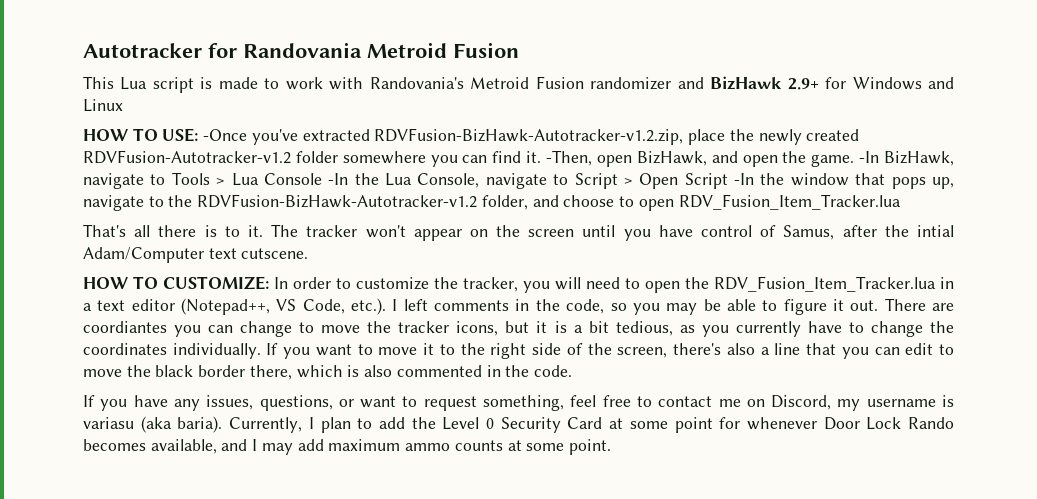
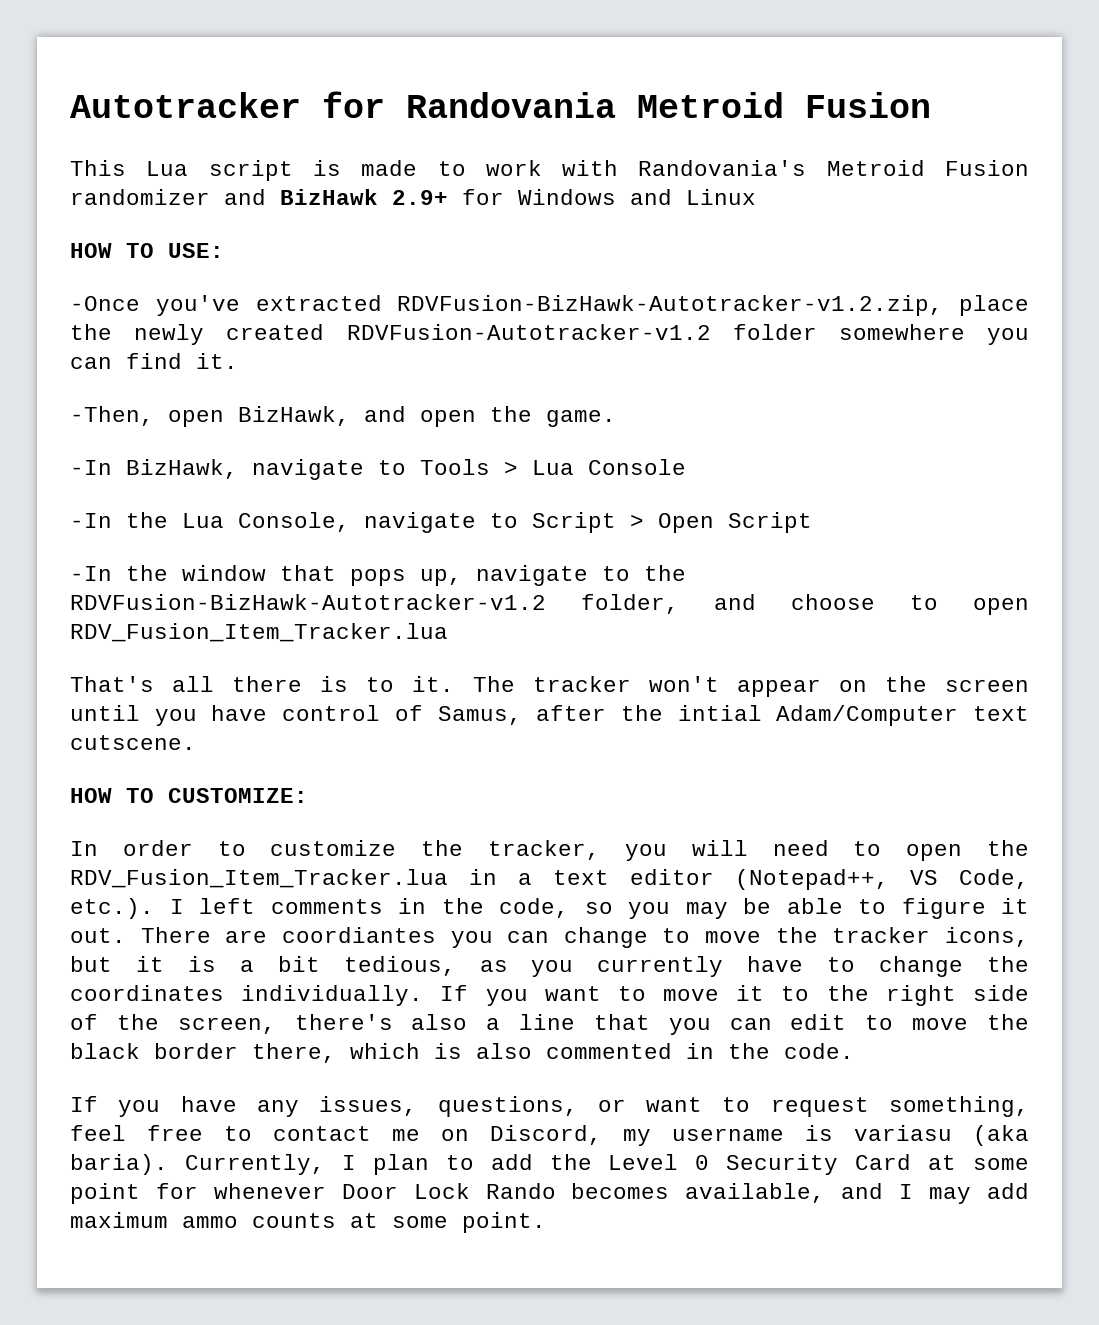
- HOW TO USE: -Once you've extracted RDVFusion-BizHawk-Autotracker-v1.2.zip, place the newly created RDVFusion-Autotracker-v1.2 folder somewhere you can find it. -Then, open BizHawk, and open the game. -In BizHawk, navigate to Tools > Lua Console -In the Lua Console, navigate to Script > Open Script -In the window that pops up, navigate to the RDVFusion-BizHawk-Autotracker-v1.2 folder, and choose to open RDV_Fusion_Item_Tracker.lua
+ HOW TO USE:
+ -Once you've extracted RDVFusion-BizHawk-Autotracker-v1.2.zip, place the newly created RDVFusion-Autotracker-v1.2 folder somewhere you can find it.
+ -Then, open BizHawk, and open the game.
+ -In BizHawk, navigate to Tools > Lua Console
+ -In the Lua Console, navigate to Script > Open Script
+ -In the window that pops up, navigate to the RDVFusion-BizHawk-Autotracker-v1.2 folder, and choose to open RDV_Fusion_Item_Tracker.lua
- HOW TO CUSTOMIZE: In order to customize the tracker, you will need to open the RDV_Fusion_Item_Tracker.lua in a text editor (Notepad++, VS Code, etc.). I left comments in the code, so you may be able to figure it out.
+ HOW TO CUSTOMIZE:
+ In order to customize the tracker, you will need to open the RDV_Fusion_Item_Tracker.lua in a text editor (Notepad++, VS Code, etc.). I left comments in the code, so you may be able to figure it out.

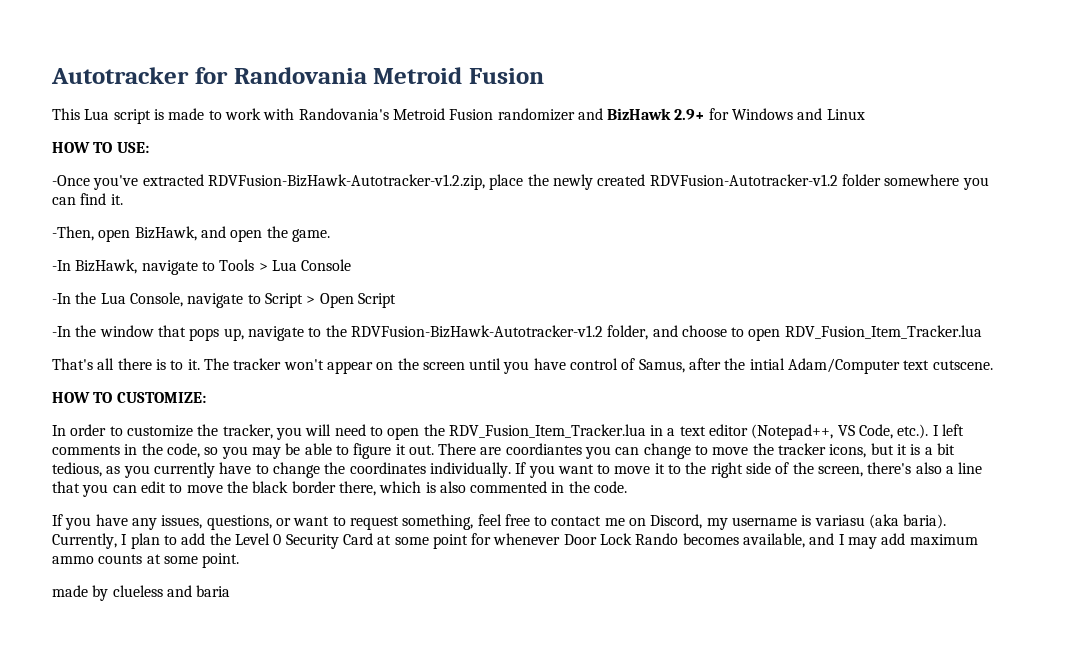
+ made by clueless and baria

